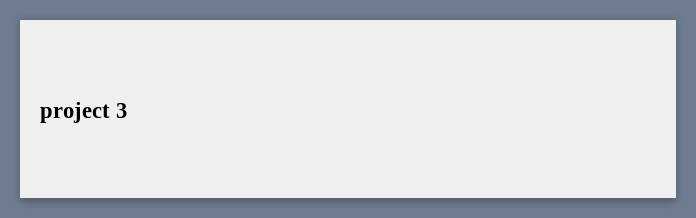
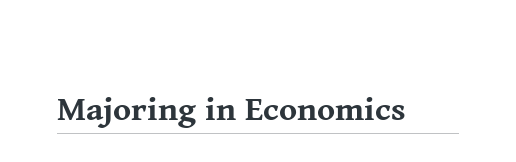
- project 3
+ Majoring in Economics

